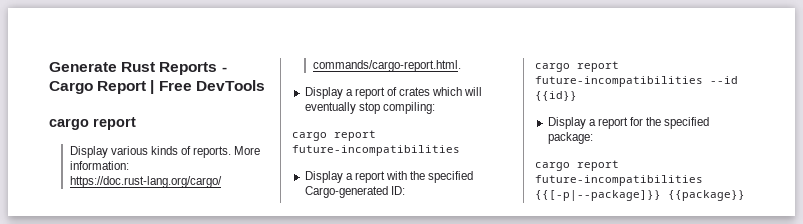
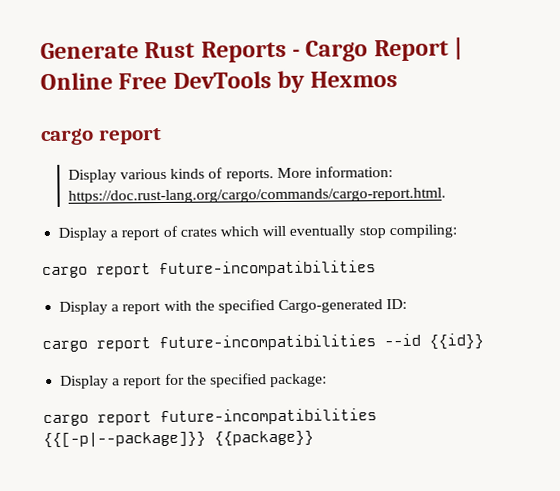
- Generate Rust Reports - Cargo Report | Free DevTools
+ Generate Rust Reports - Cargo Report | Online Free DevTools by Hexmos

